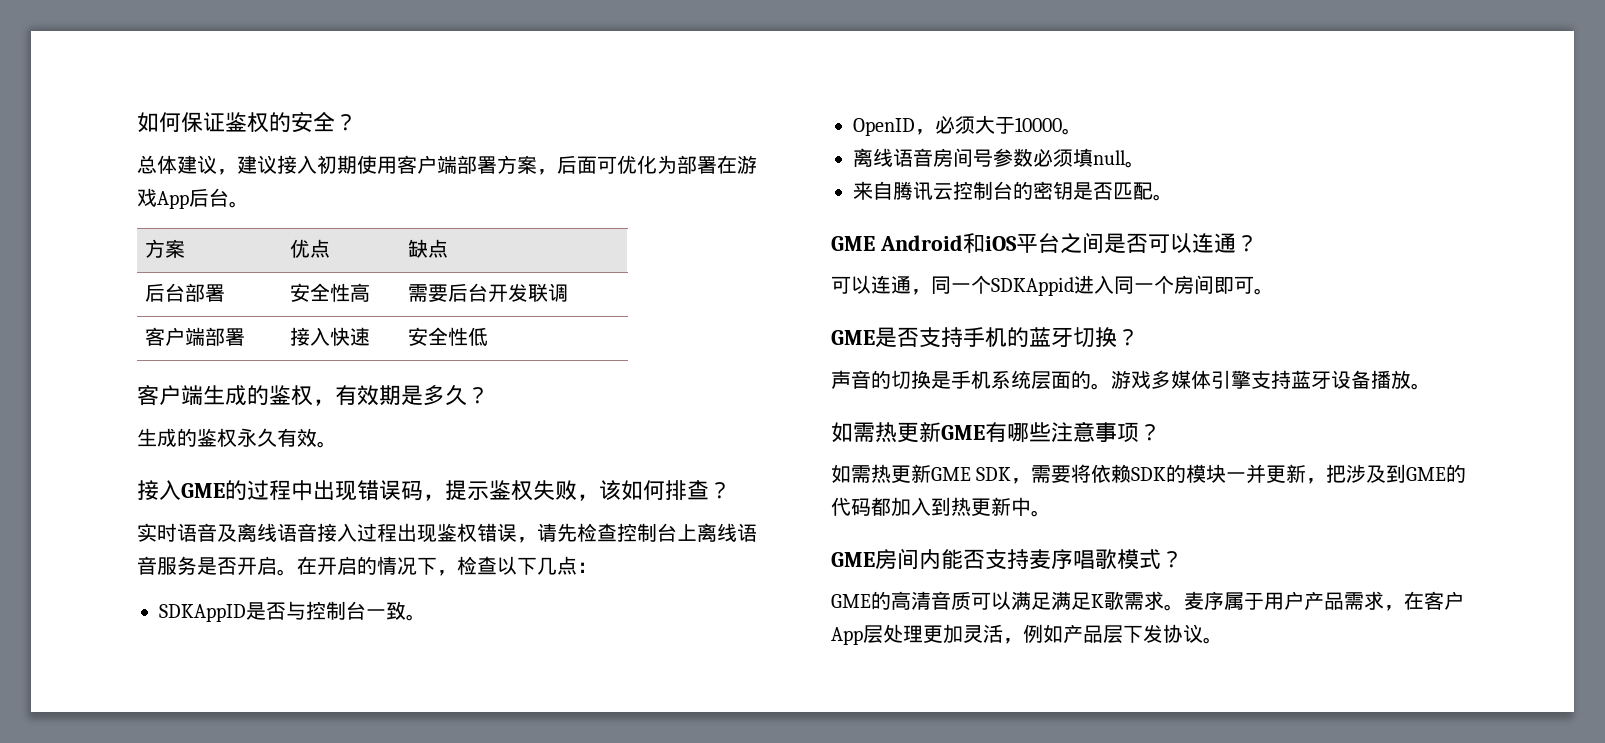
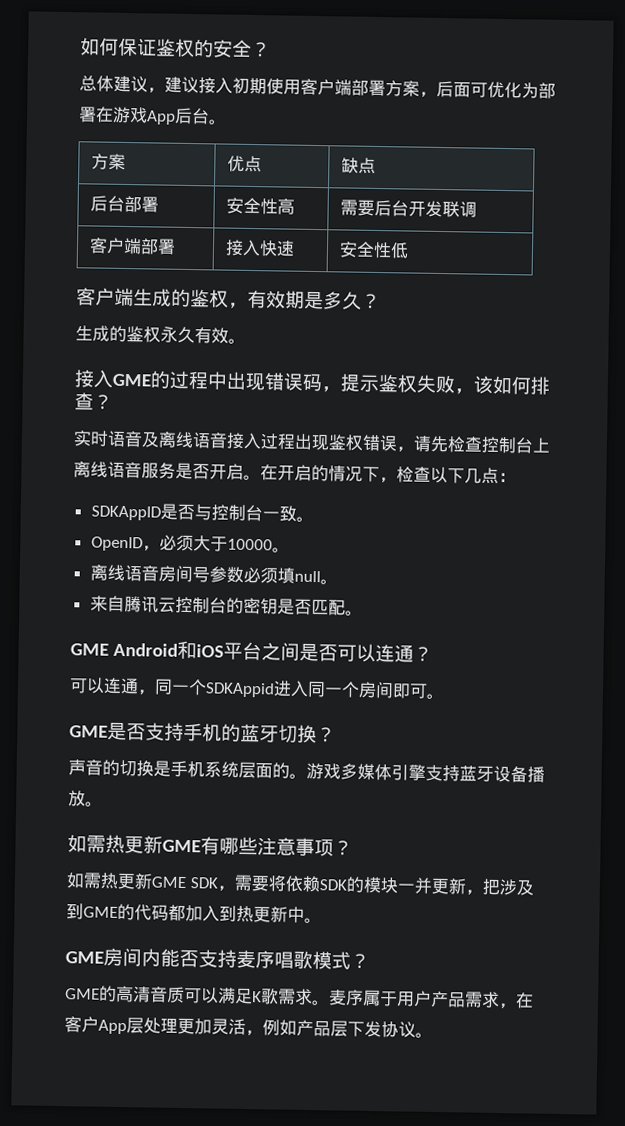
- GME的高清音质可以满足满足K歌需求。
+ GME的高清音质可以满足K歌需求。

